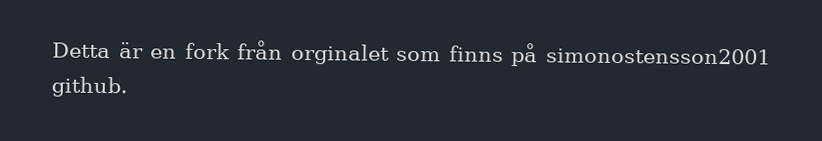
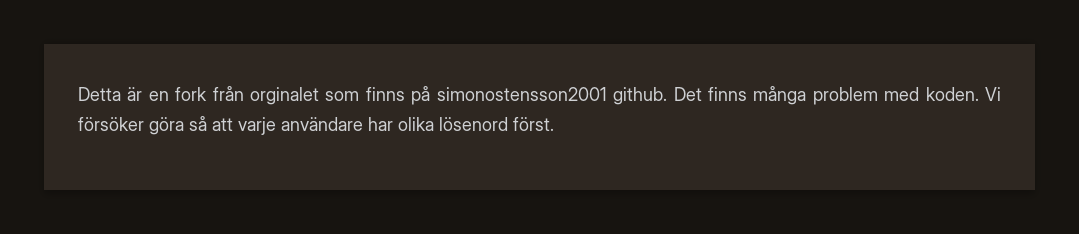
+ Det finns många problem med koden. Vi försöker göra så att varje användare har olika lösenord först.

